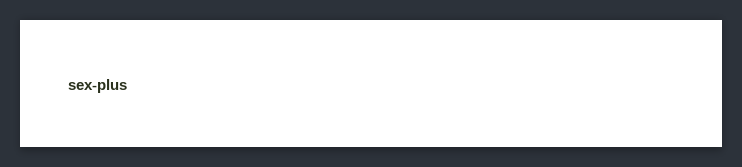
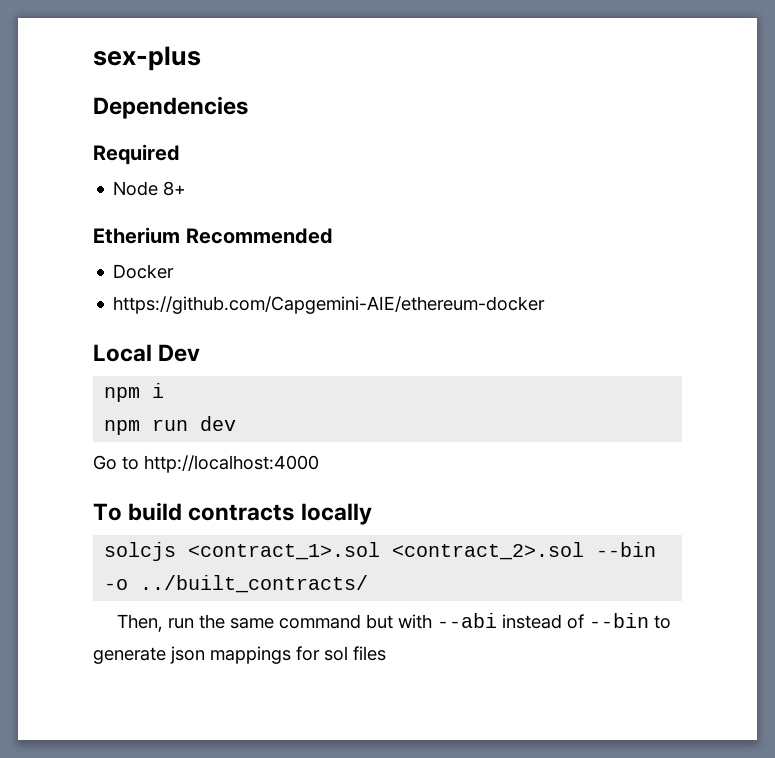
+ Dependencies
+ Required
+ Node 8+
+ Etherium Recommended
+ Docker
+ https://github.com/Capgemini-AIE/ethereum-docker
+ Local Dev
+ npm i
+ npm run dev
+ Go to http://localhost:4000
+ To build contracts locally
+ solcjs <contract_1>.sol <contract_2>.sol --bin -o ../built_contracts/
+ Then, run the same command but with --abi instead of --bin to generate json mappings for sol files

